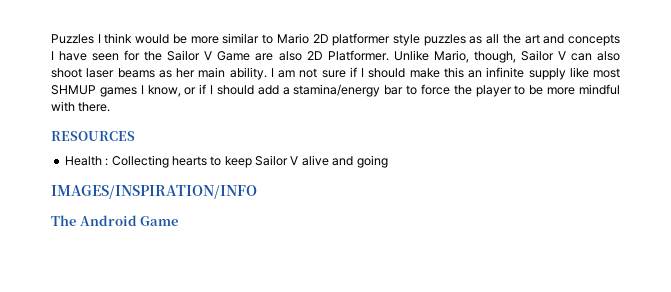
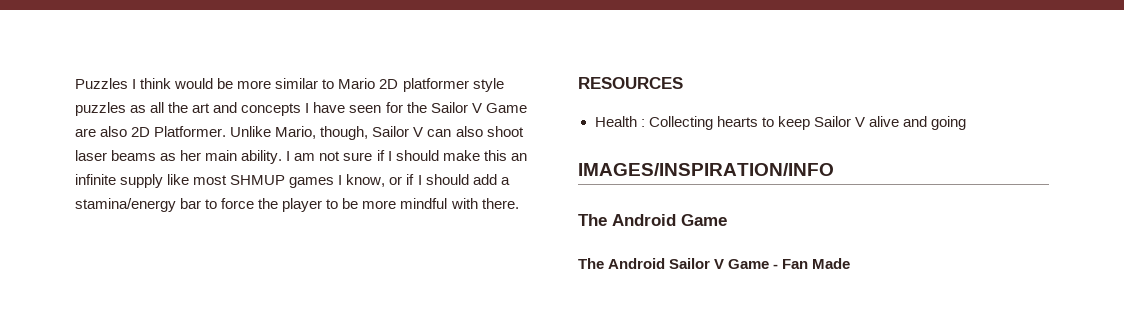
+ The Android Sailor V Game - Fan Made

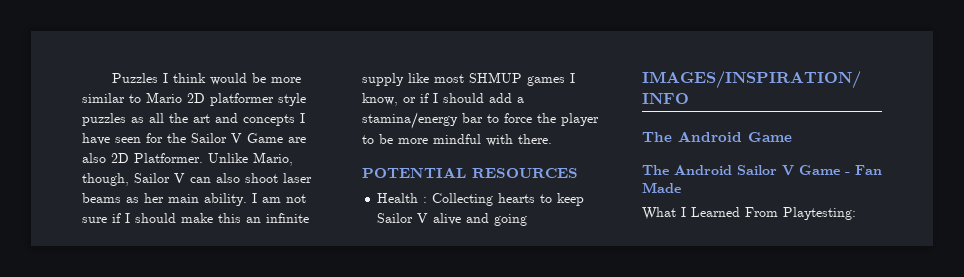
- RESOURCES
+ POTENTIAL RESOURCES
+ What I Learned From Playtesting:

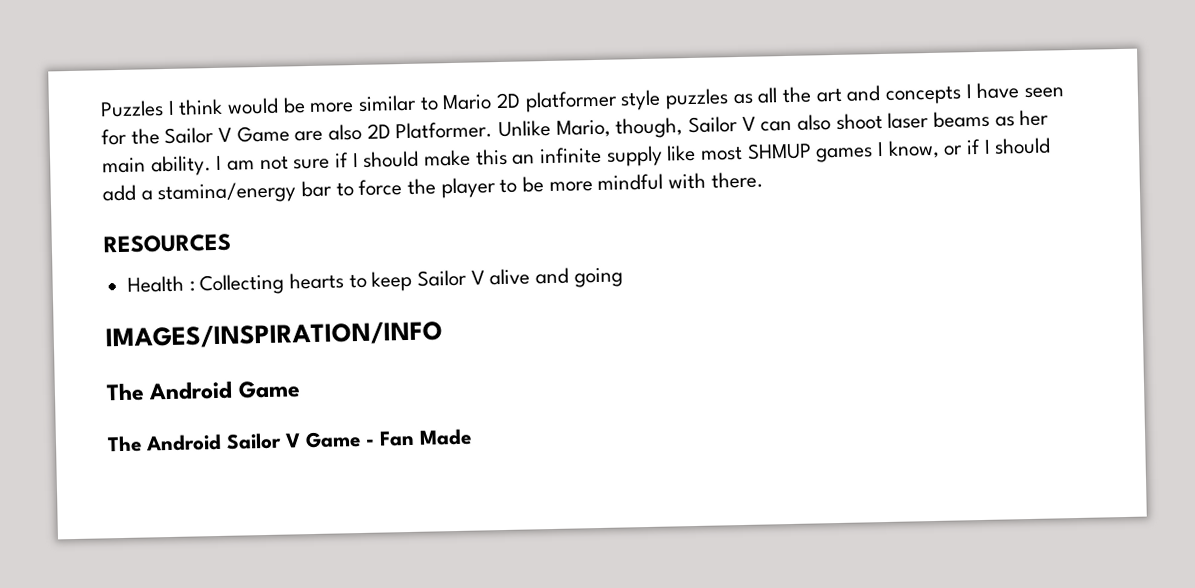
- POTENTIAL RESOURCES
+ RESOURCES
- What I Learned From Playtesting:

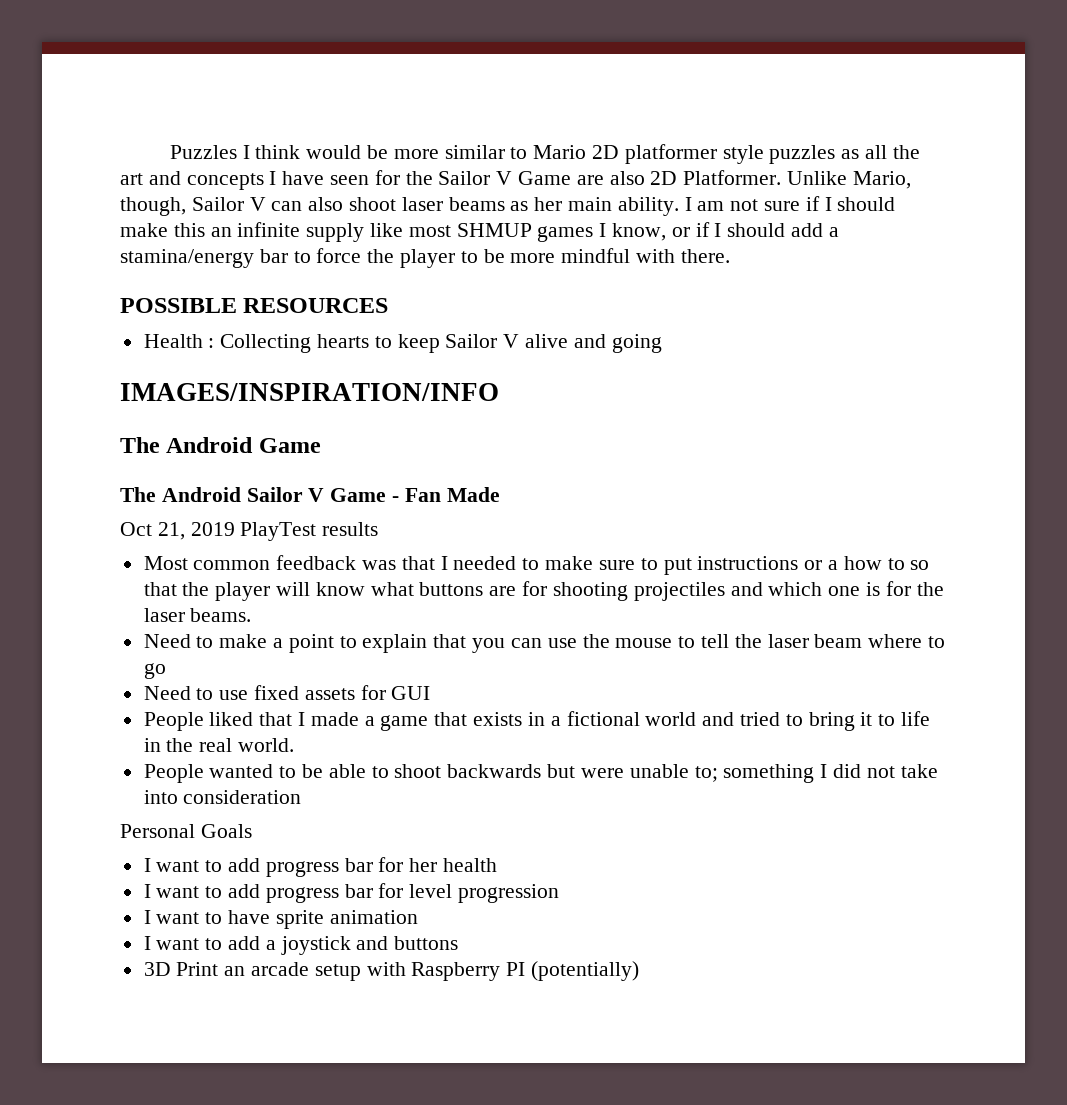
- RESOURCES
+ POSSIBLE RESOURCES
+ Oct 21, 2019 PlayTest results
+ Most common feedback was that I needed to make sure to put instructions or a how to so that the player will know what buttons are for shooting projectiles and which one is for the laser beams.
+ Need to make a point to explain that you can use the mouse to tell the laser beam where to go
+ Need to use fixed assets for GUI
+ People liked that I made a game that exists in a fictional world and tried to bring it to life in the real world.
+ People wanted to be able to shoot backwards but were unable to; something I did not take into consideration
+ Personal Goals
+ I want to add progress bar for her health
+ I want to add progress bar for level progression
+ I want to have sprite animation
+ I want to add a joystick and buttons
+ 3D Print an arcade setup with Raspberry PI (potentially)

